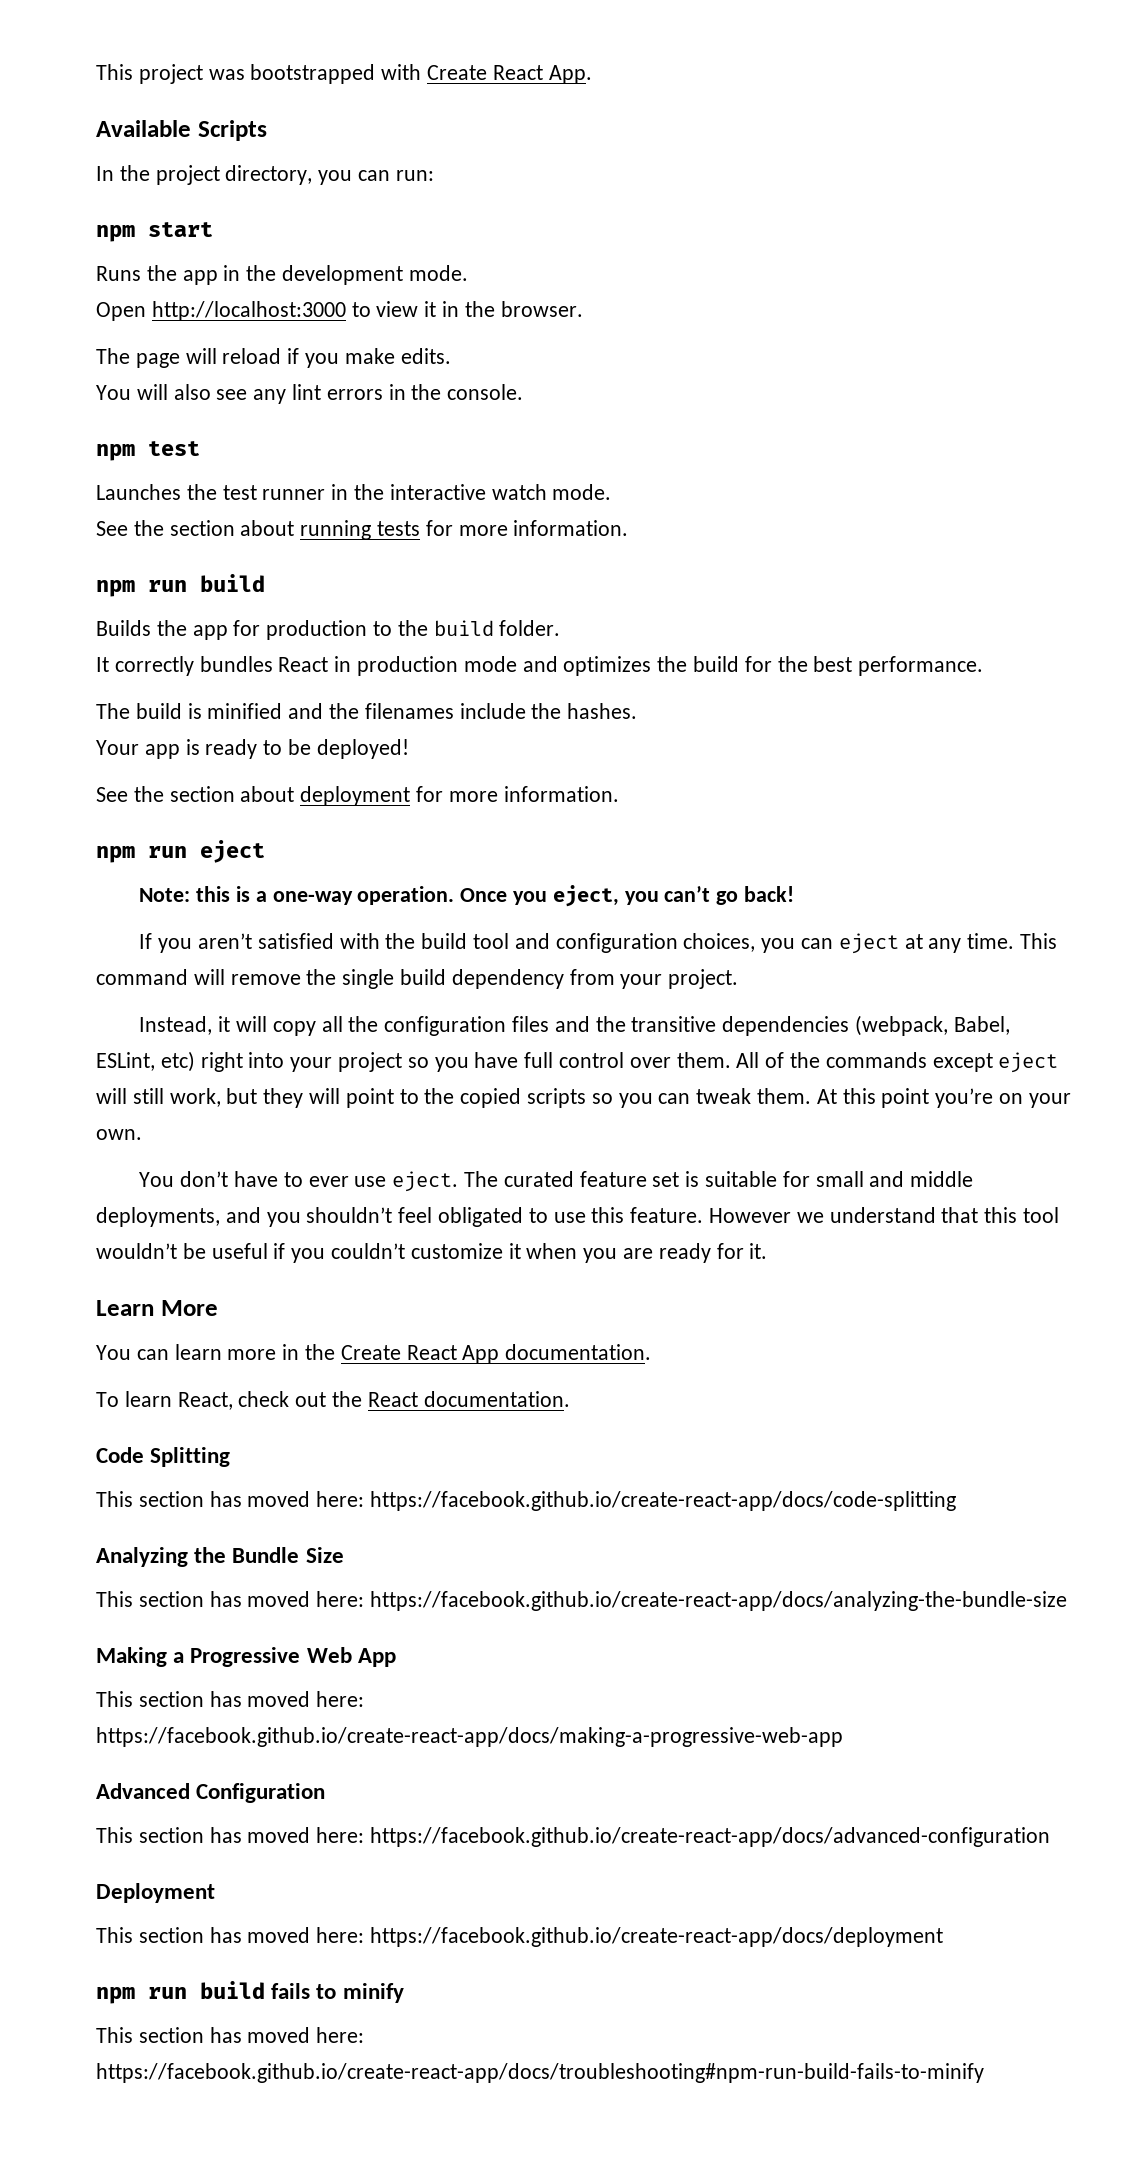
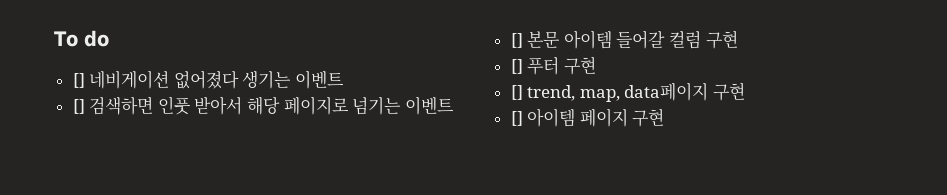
- This project was bootstrapped with Create React App.
- Available Scripts
- In the project directory, you can run:
- npm start
- Runs the app in the development mode.
- Open http://localhost:3000 to view it in the browser.
- The page will reload if you make edits.
- You will also see any lint errors in the console.
- npm test
- Launches the test runner in the interactive watch mode.
- See the section about running tests for more information.
- npm run build
- Builds the app for production to the build folder.
- It correctly bundles React in production mode and optimizes the build for the best performance.
- The build is minified and the filenames include the hashes.
- Your app is ready to be deployed!
- See the section about deployment for more information.
- npm run eject
- Note: this is a one-way operation. Once you eject, you can’t go back!
- If you aren’t satisfied with the build tool and configuration choices, you can eject at any time. This command will remove the single build dependency from your project.
- Instead, it will copy all the configuration files and the transitive dependencies (webpack, Babel, ESLint, etc) right into your project so you have full control over them. All of the commands except eject will still work, but they will point to the copied scripts so you can tweak them. At this point you’re on your own.
- You don’t have to ever use eject. The curated feature set is suitable for small and middle deployments, and you shouldn’t feel obligated to use this feature. However we understand that this tool wouldn’t be useful if you couldn’t customize it when you are ready for it.
- Learn More
- You can learn more in the Create React App documentation.
- To learn React, check out the React documentation.
- Code Splitting
- This section has moved here: https://facebook.github.io/create-react-app/docs/code-splitting
- Analyzing the Bundle Size
- This section has moved here: https://facebook.github.io/create-react-app/docs/analyzing-the-bundle-size
- Making a Progressive Web App
- This section has moved here: https://facebook.github.io/create-react-app/docs/making-a-progressive-web-app
- Advanced Configuration
- This section has moved here: https://facebook.github.io/create-react-app/docs/advanced-configuration
- Deployment
- This section has moved here: https://facebook.github.io/create-react-app/docs/deployment
- npm run build fails to minify
- This section has moved here: https://facebook.github.io/create-react-app/docs/troubleshooting#npm-run-build-fails-to-minify
+ To do
+ [] 네비게이션 없어졌다 생기는 이벤트
+ [] 검색하면 인풋 받아서 해당 페이지로 넘기는 이벤트
+ [] 본문 아이템 들어갈 컬럼 구현
+ [] 푸터 구현
+ [] trend, map, data페이지 구현
+ [] 아이템 페이지 구현

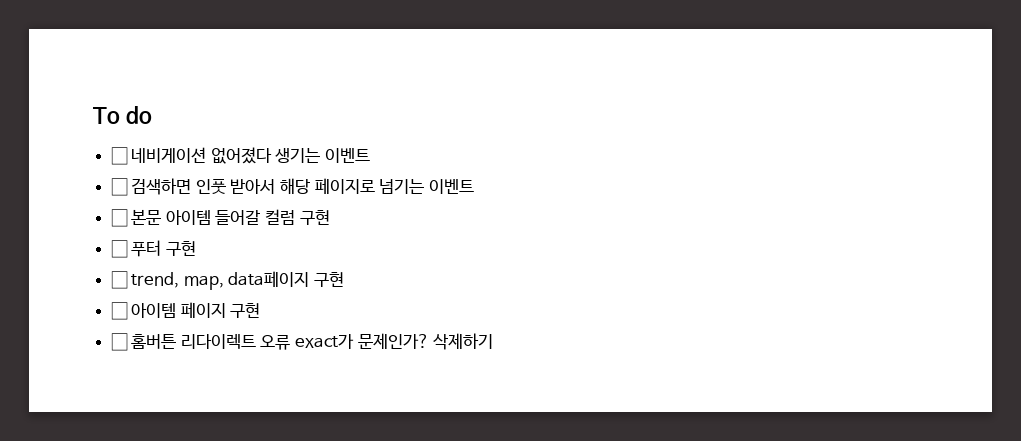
- [] 네비게이션 없어졌다 생기는 이벤트
+ ☐ 네비게이션 없어졌다 생기는 이벤트
- [] 검색하면 인풋 받아서 해당 페이지로 넘기는 이벤트
+ ☐ 검색하면 인풋 받아서 해당 페이지로 넘기는 이벤트
- [] 본문 아이템 들어갈 컬럼 구현
+ ☐ 본문 아이템 들어갈 컬럼 구현
- [] 푸터 구현
+ ☐ 푸터 구현
- [] trend, map, data페이지 구현
+ ☐ trend, map, data페이지 구현
- [] 아이템 페이지 구현
+ ☐ 아이템 페이지 구현
+ ☐ 홈버튼 리다이렉트 오류 exact가 문제인가? 삭제하기

